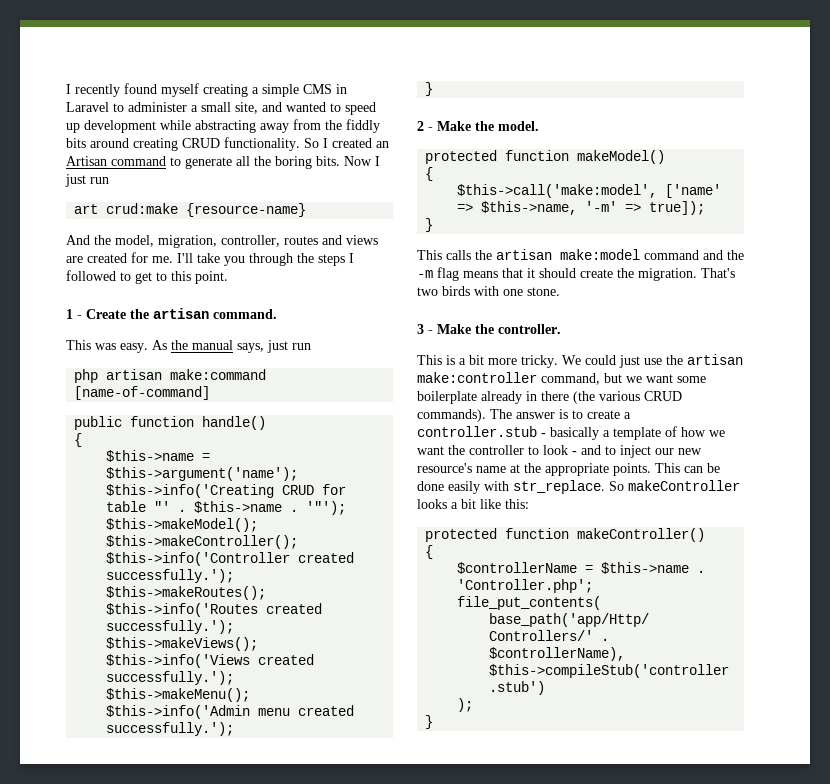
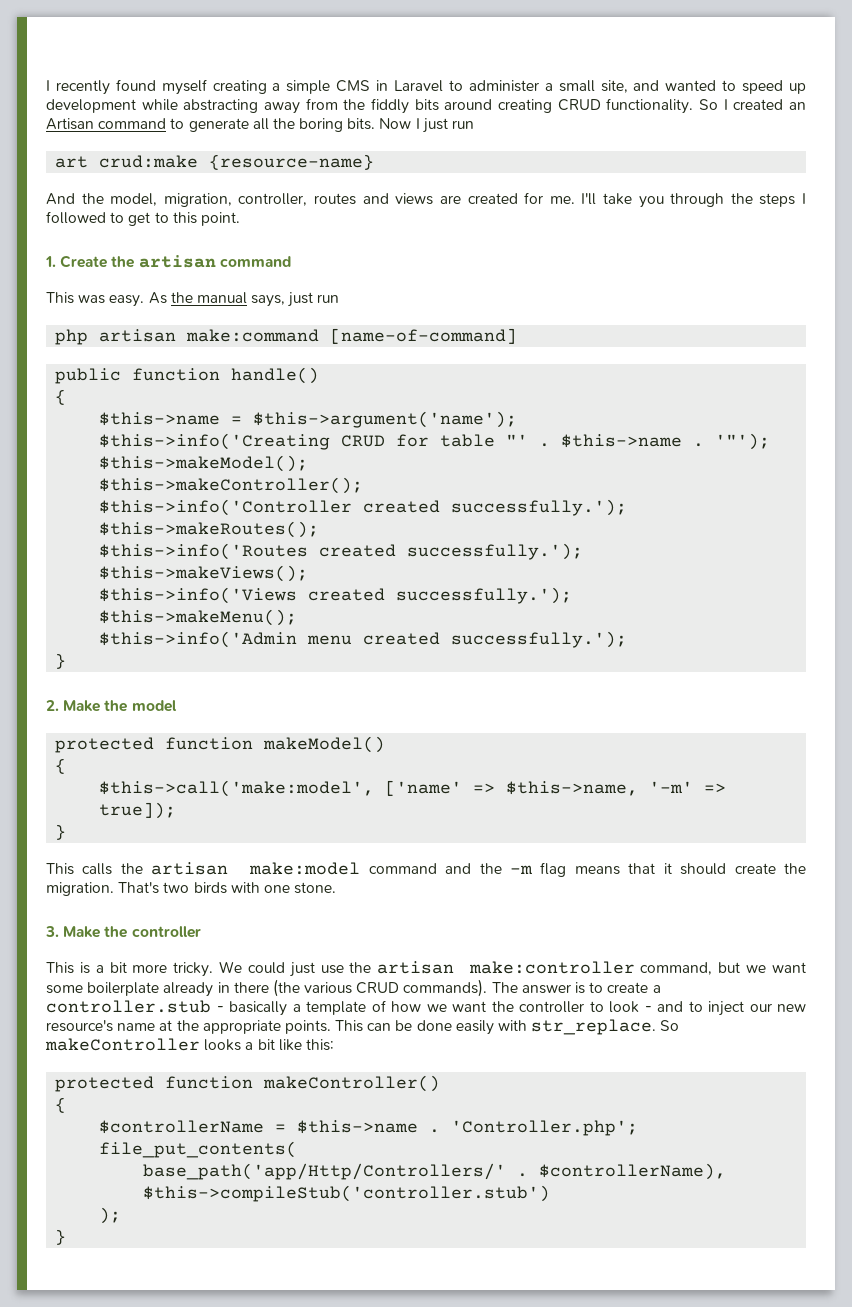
- 1 - Create the artisan command.
+ 1. Create the artisan command
- 2 - Make the model.
+ 2. Make the model
- 3 - Make the controller.
+ 3. Make the controller

